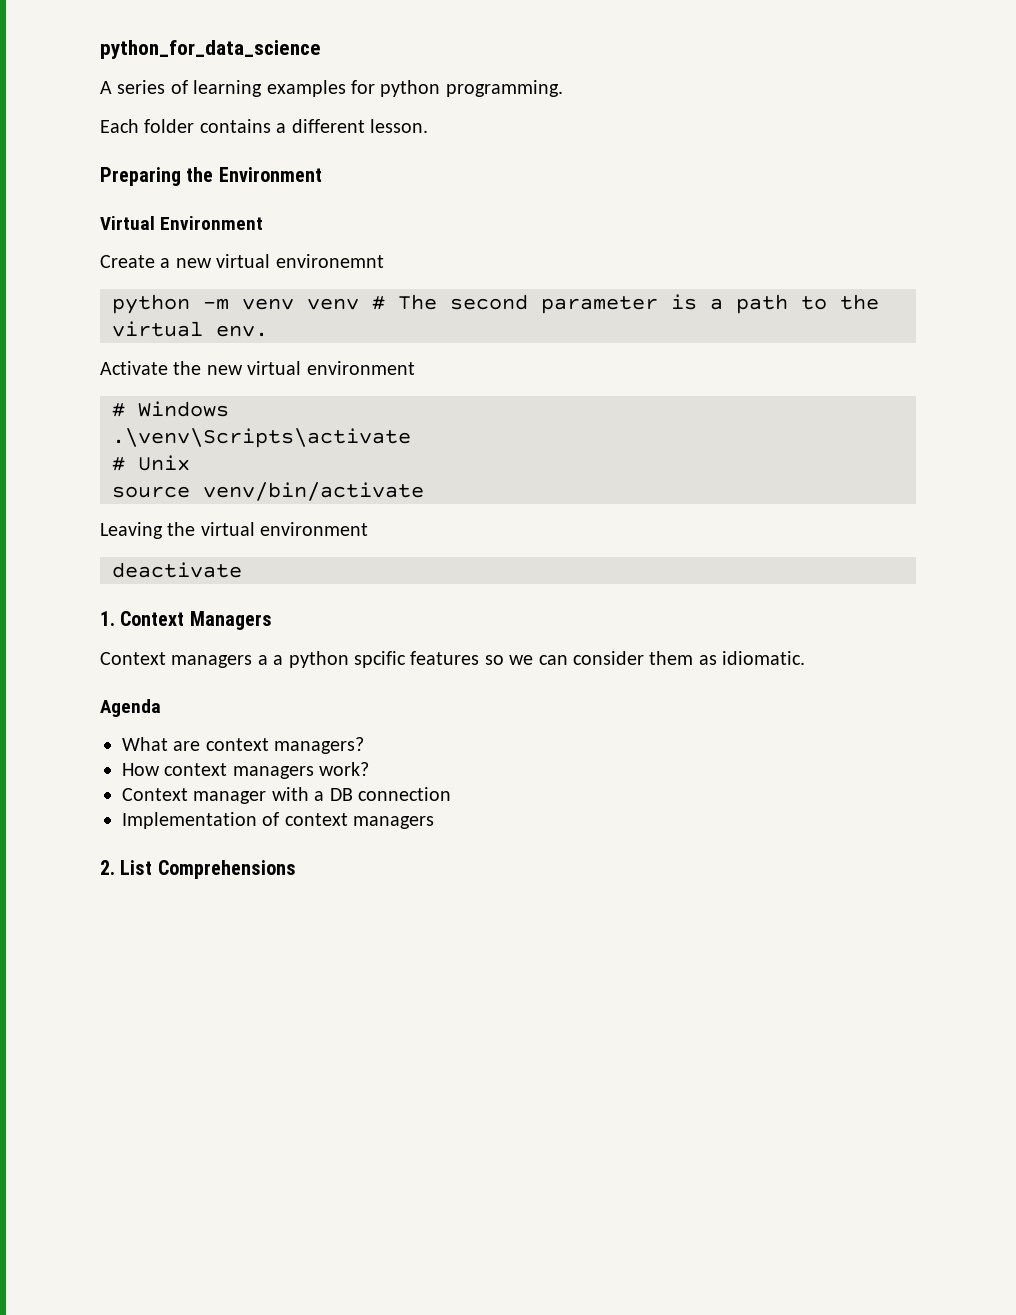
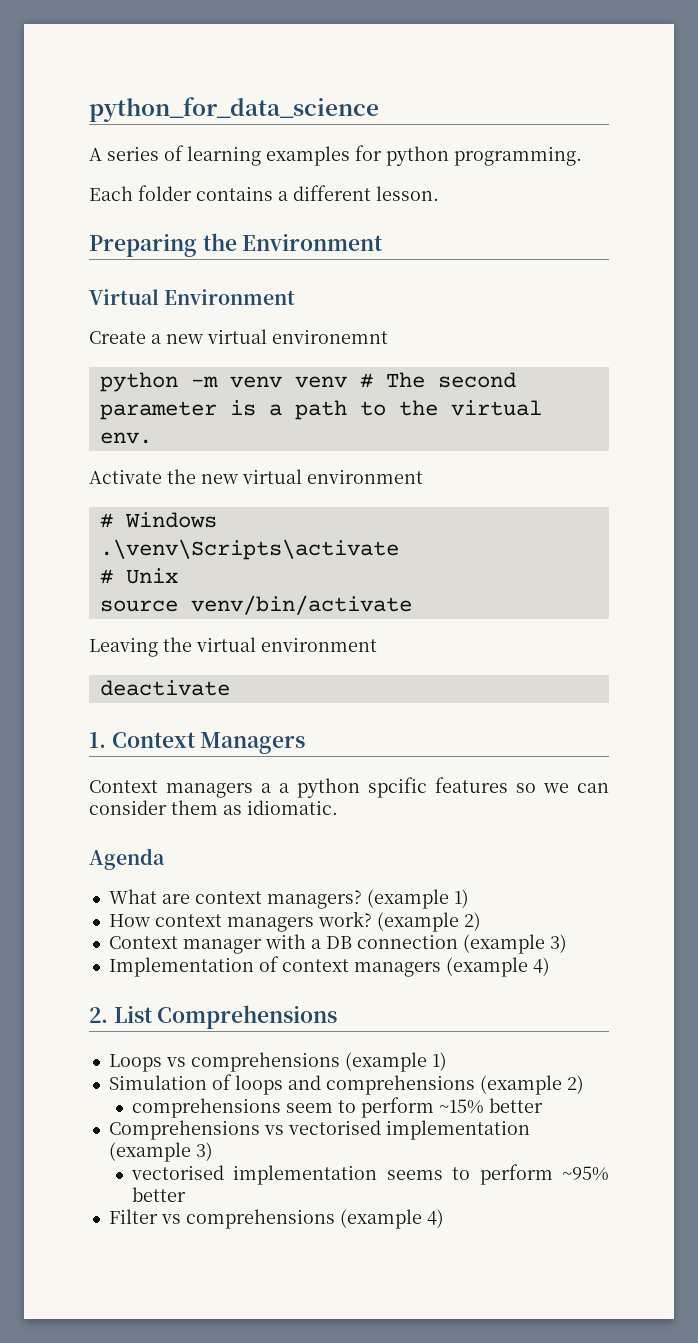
- What are context managers?
+ What are context managers? (example 1)
- How context managers work?
+ How context managers work? (example 2)
- Context manager with a DB connection
+ Context manager with a DB connection (example 3)
- Implementation of context managers
+ Implementation of context managers (example 4)
+ Loops vs comprehensions (example 1)
+ Simulation of loops and comprehensions (example 2)
+ comprehensions seem to perform ~15% better
+ Comprehensions vs vectorised implementation (example 3)
+ vectorised implementation seems to perform ~95% better
+ Filter vs comprehensions (example 4)

